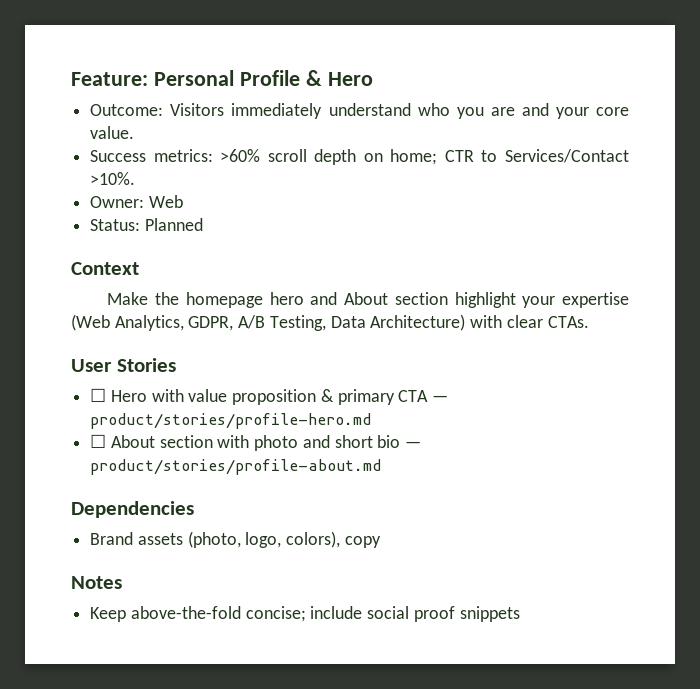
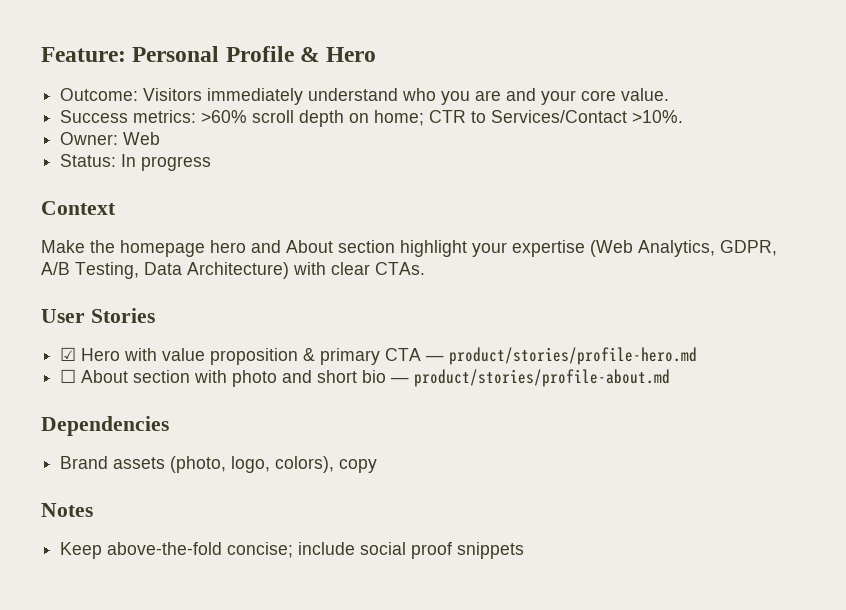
- Status: Planned
+ Status: In progress
- ☐ Hero with value proposition & primary CTA — product/stories/profile-hero.md
+ ☑ Hero with value proposition & primary CTA — product/stories/profile-hero.md

